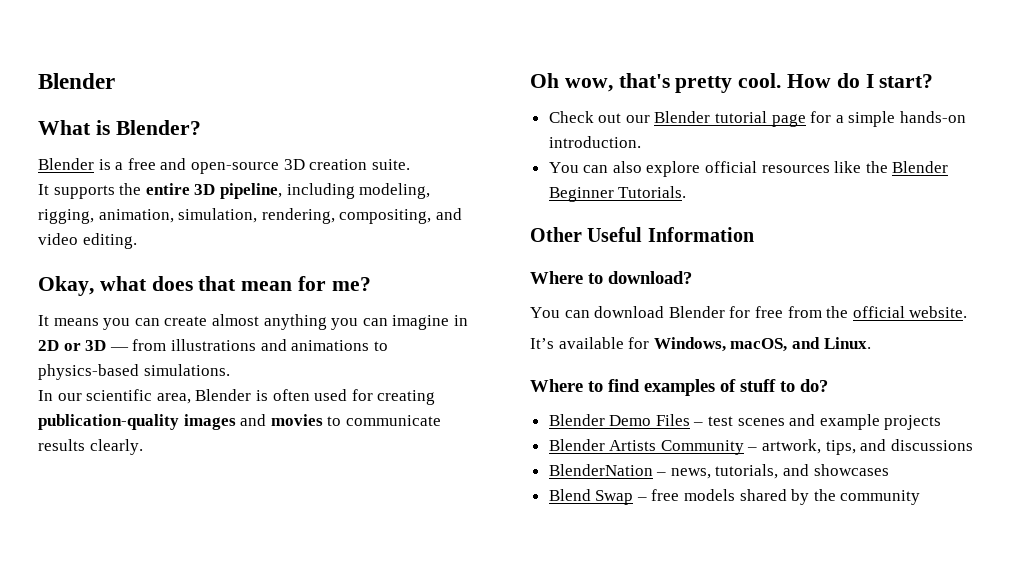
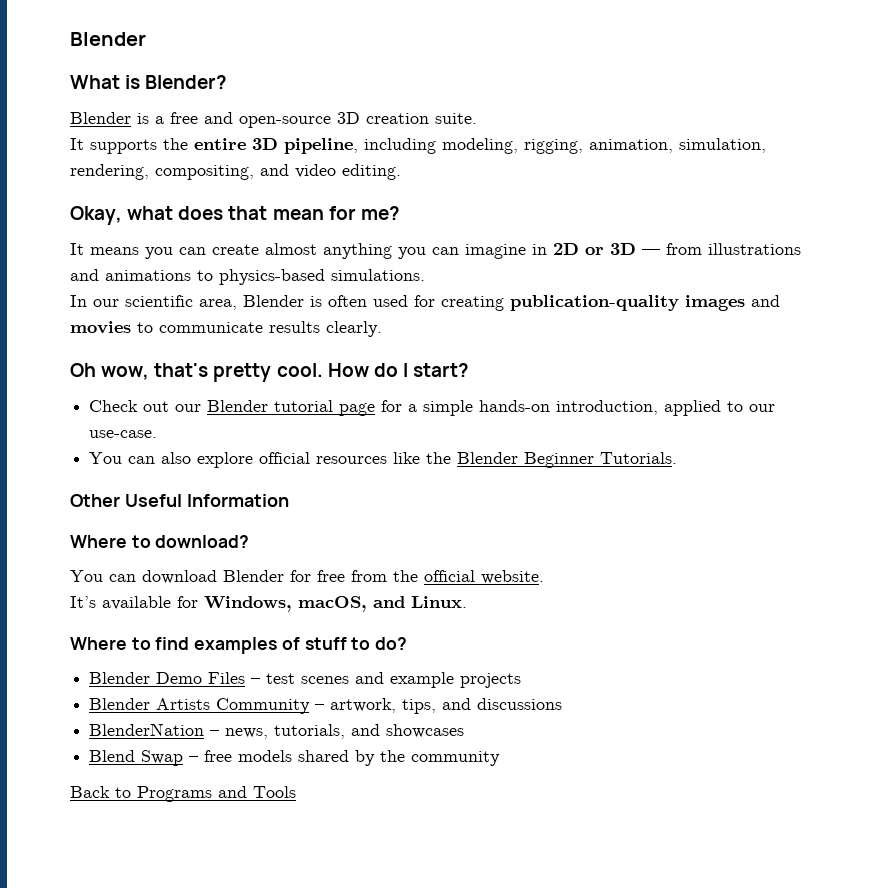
- Check out our Blender tutorial page for a simple hands-on introduction.
+ Check out our Blender tutorial page for a simple hands-on introduction, applied to our use-case.
+ Back to Programs and Tools

